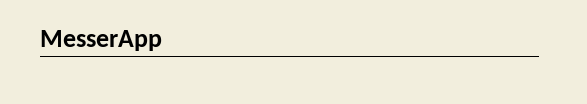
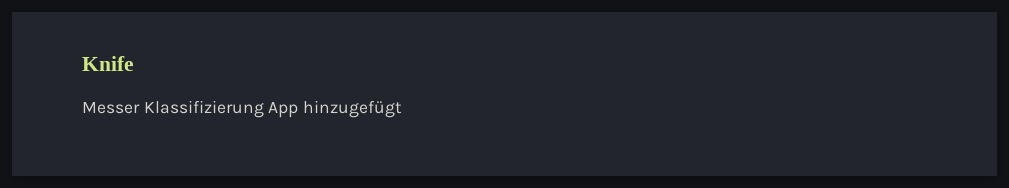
- MesserApp
+ Knife
+ Messer Klassifizierung App hinzugefügt

